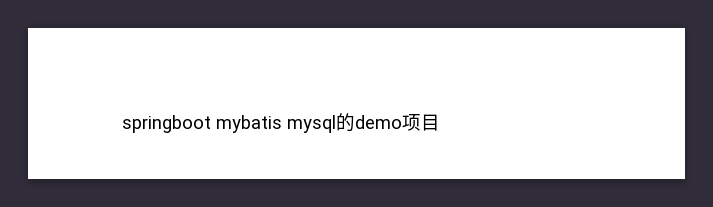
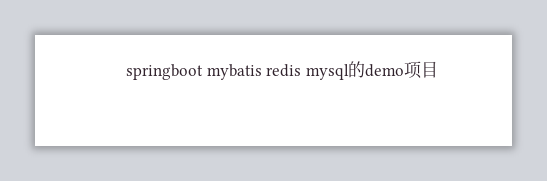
- springboot mybatis mysql的demo项目
+ springboot mybatis redis mysql的demo项目

